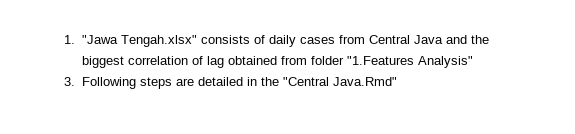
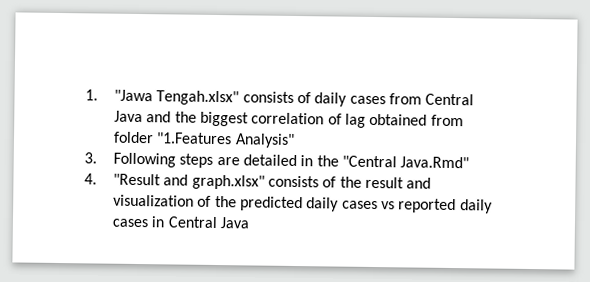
+ 4. "Result and graph.xlsx" consists of the result and visualization of the predicted daily cases vs reported daily cases in Central Java

